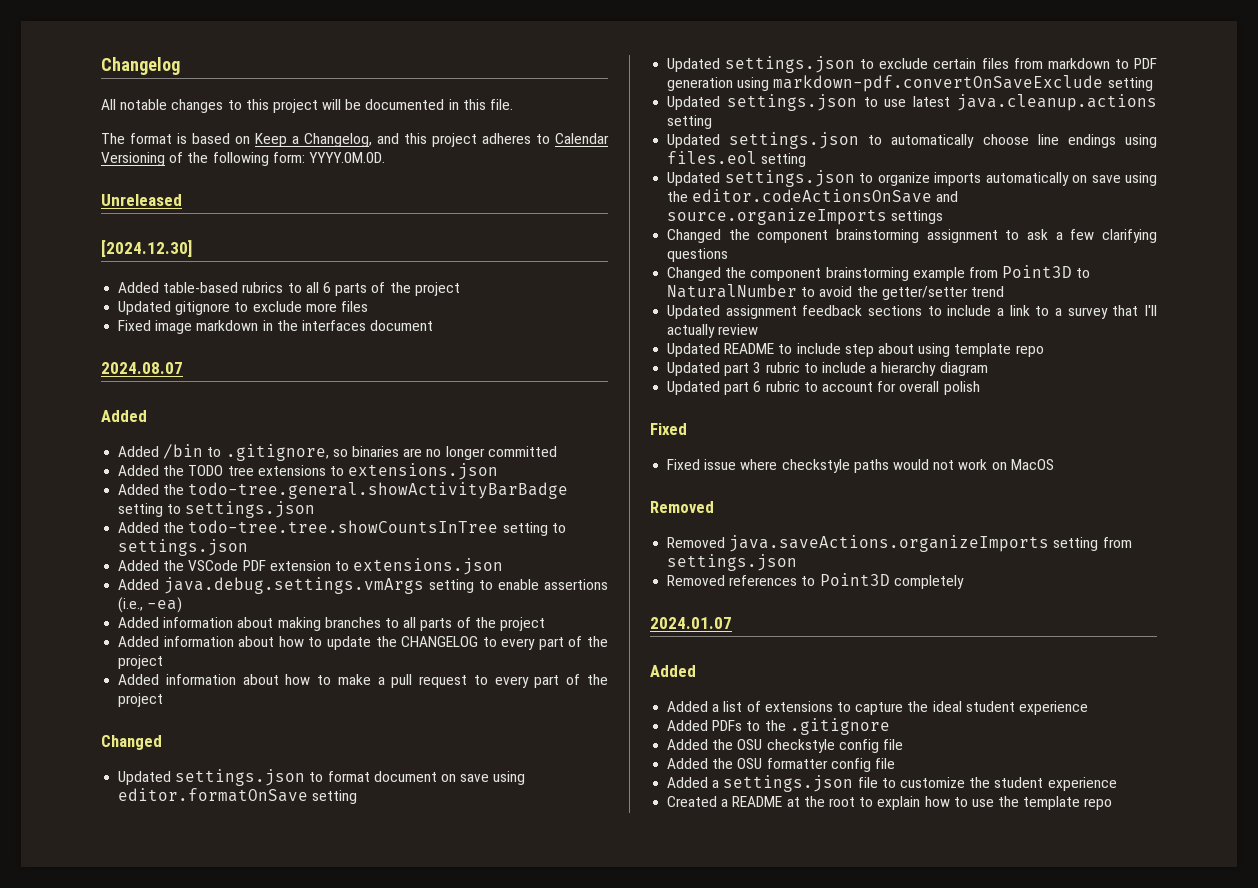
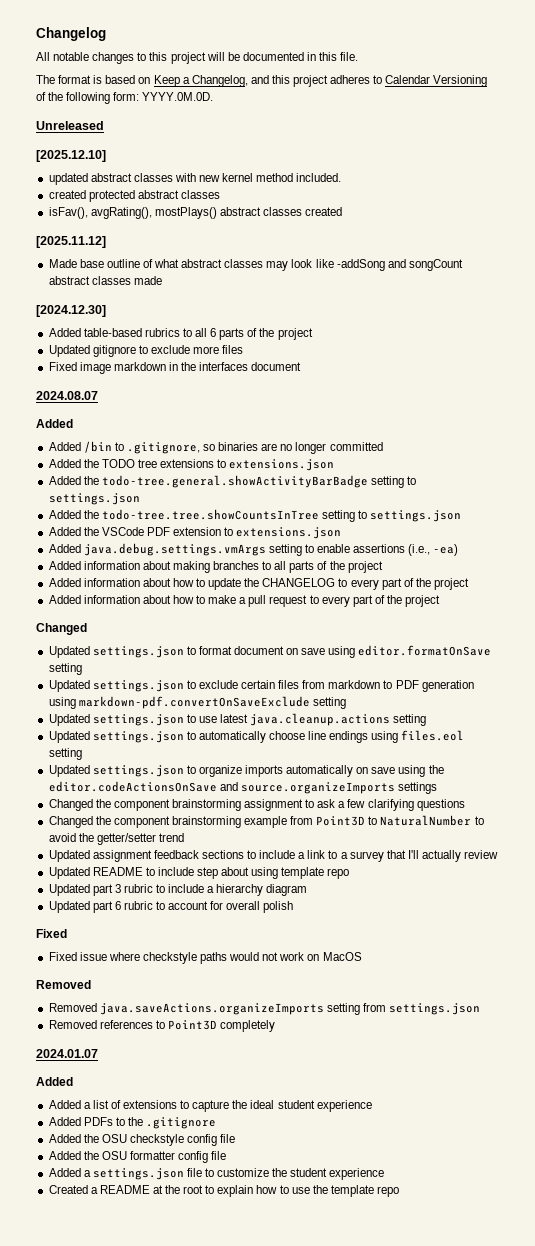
+ [2025.12.10]
+ updated abstract classes with new kernel method included.
+ created protected abstract classes
+ isFav(), avgRating(), mostPlays() abstract classes created
+ [2025.11.12]
+ Made base outline of what abstract classes may look like -addSong and songCount abstract classes made

